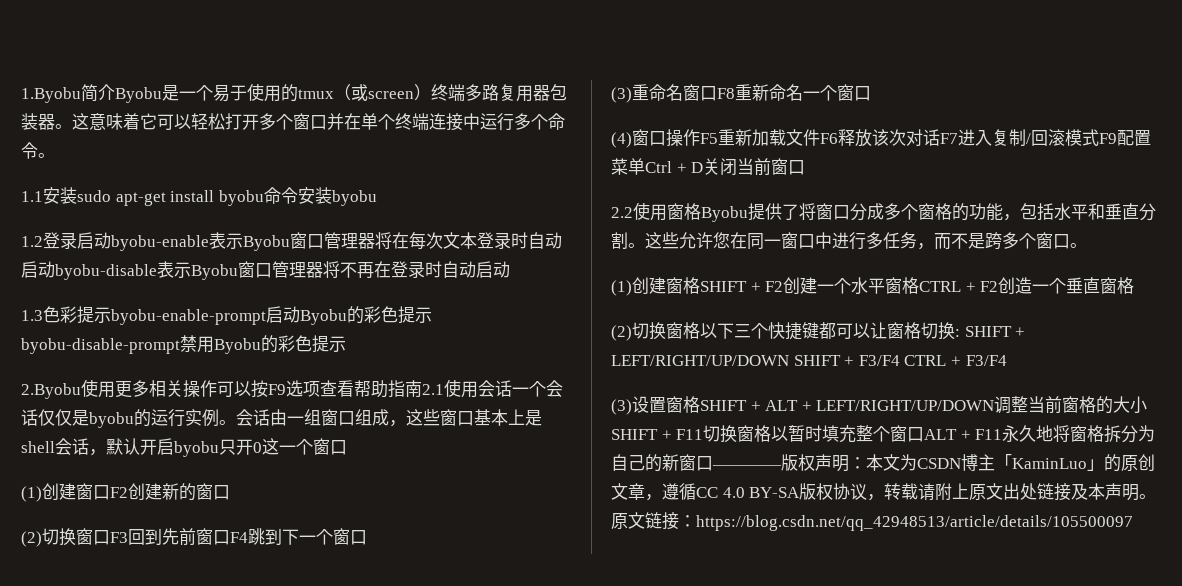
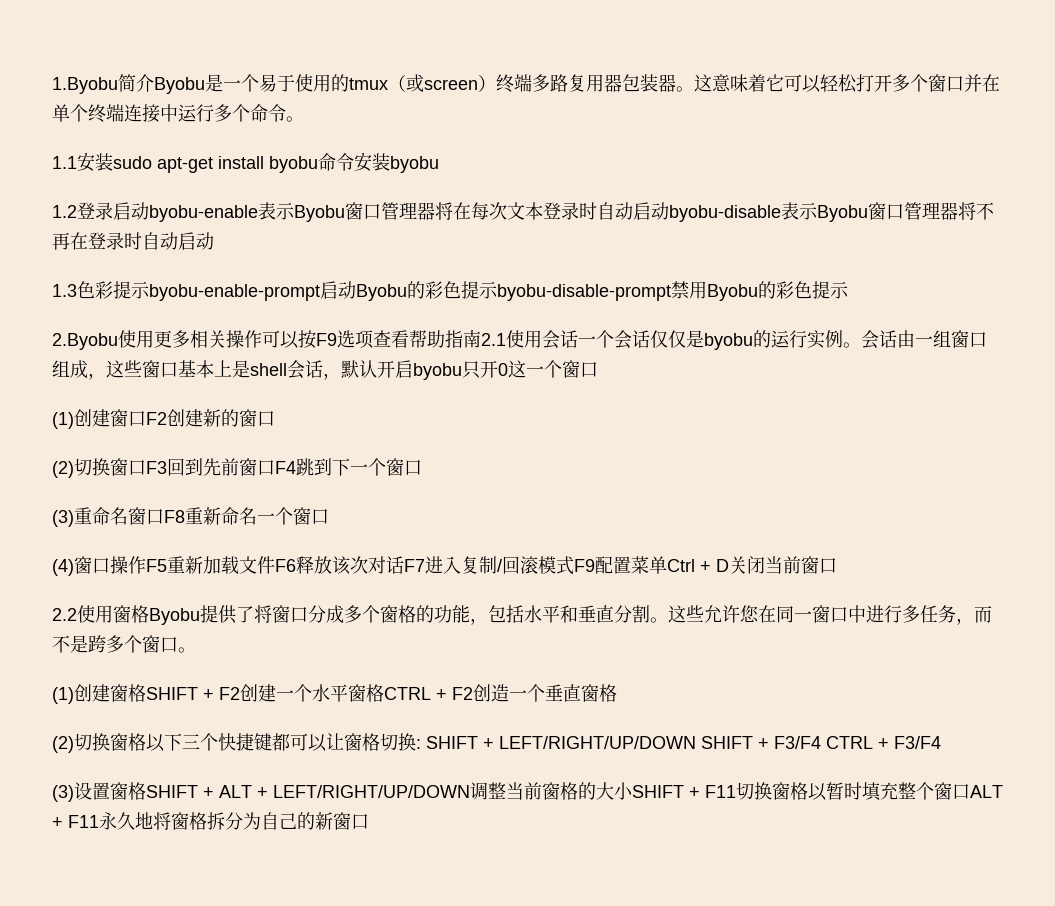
- (3)设置窗格SHIFT + ALT + LEFT/RIGHT/UP/DOWN调整当前窗格的大小SHIFT + F11切换窗格以暂时填充整个窗口ALT + F11永久地将窗格拆分为自己的新窗口————版权声明：本文为CSDN博主「KaminLuo」的原创文章，遵循CC 4.0 BY-SA版权协议，转载请附上原文出处链接及本声明。原文链接：https://blog.csdn.net/qq_42948513/article/details/105500097
+ (3)设置窗格SHIFT + ALT + LEFT/RIGHT/UP/DOWN调整当前窗格的大小SHIFT + F11切换窗格以暂时填充整个窗口ALT + F11永久地将窗格拆分为自己的新窗口

